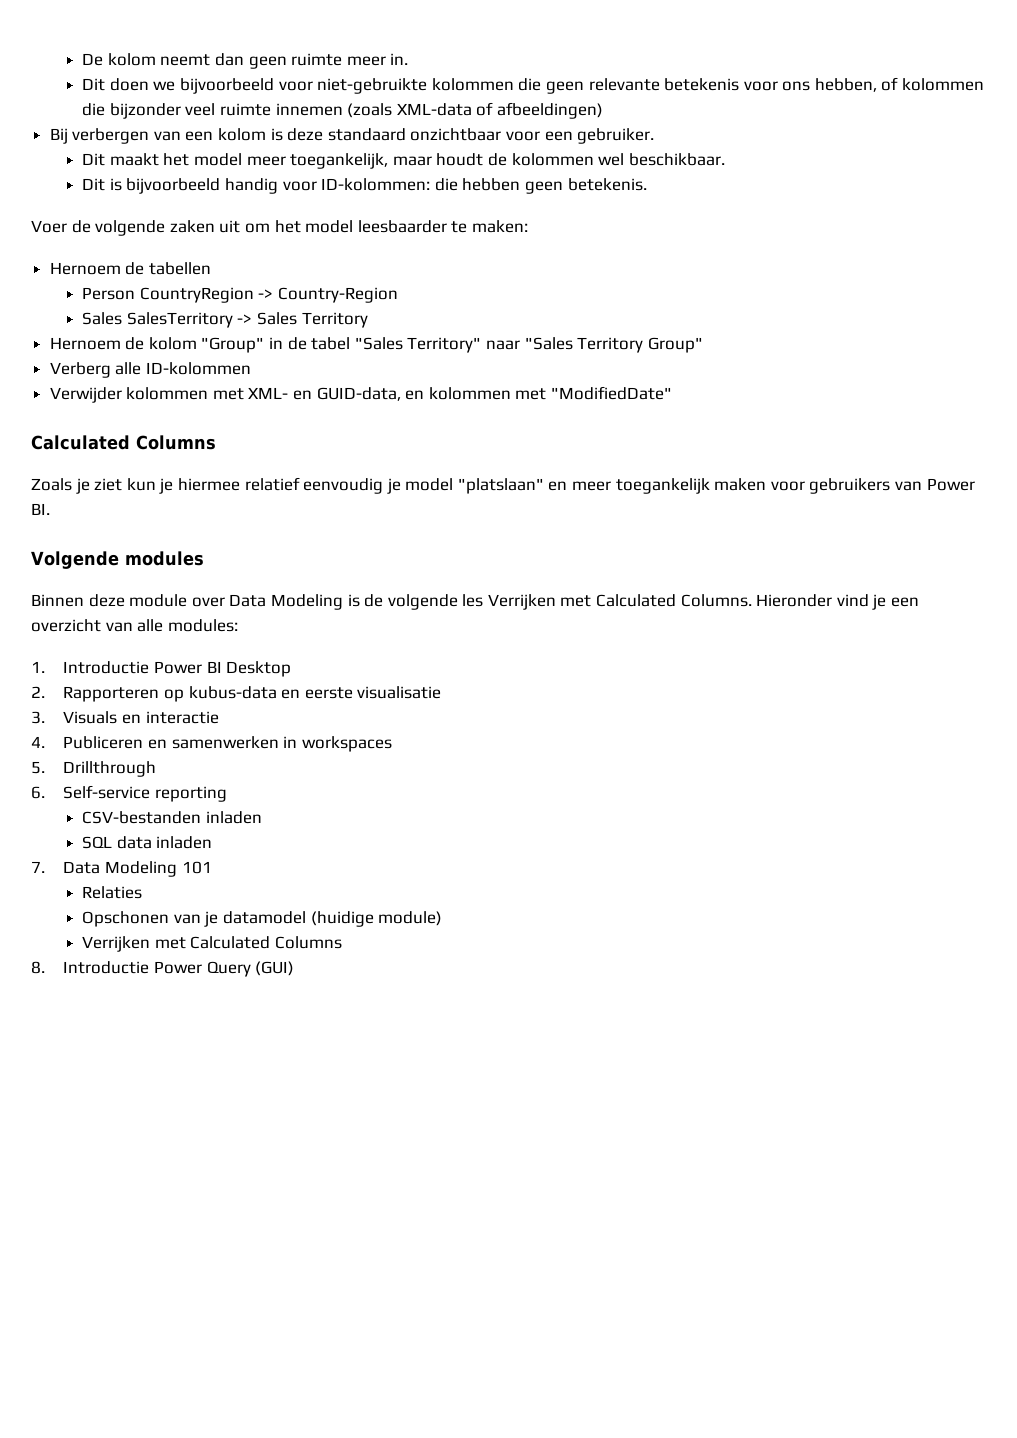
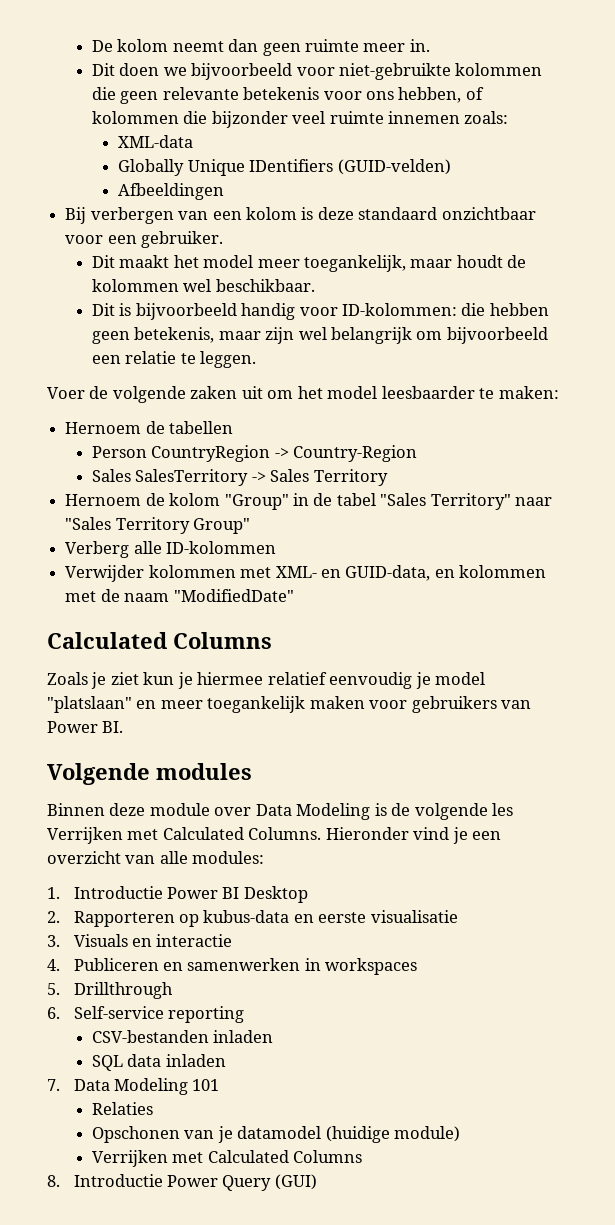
- Dit doen we bijvoorbeeld voor niet-gebruikte kolommen die geen relevante betekenis voor ons hebben, of kolommen die bijzonder veel ruimte innemen (zoals XML-data of afbeeldingen)
+ Dit doen we bijvoorbeeld voor niet-gebruikte kolommen die geen relevante betekenis voor ons hebben, of kolommen die bijzonder veel ruimte innemen zoals:
+ XML-data
+ Globally Unique IDentifiers (GUID-velden)
+ Afbeeldingen
- Dit is bijvoorbeeld handig voor ID-kolommen: die hebben geen betekenis.
+ Dit is bijvoorbeeld handig voor ID-kolommen: die hebben geen betekenis, maar zijn wel belangrijk om bijvoorbeeld een relatie te leggen.
- Verwijder kolommen met XML- en GUID-data, en kolommen met "ModifiedDate"
+ Verwijder kolommen met XML- en GUID-data, en kolommen met de naam "ModifiedDate"

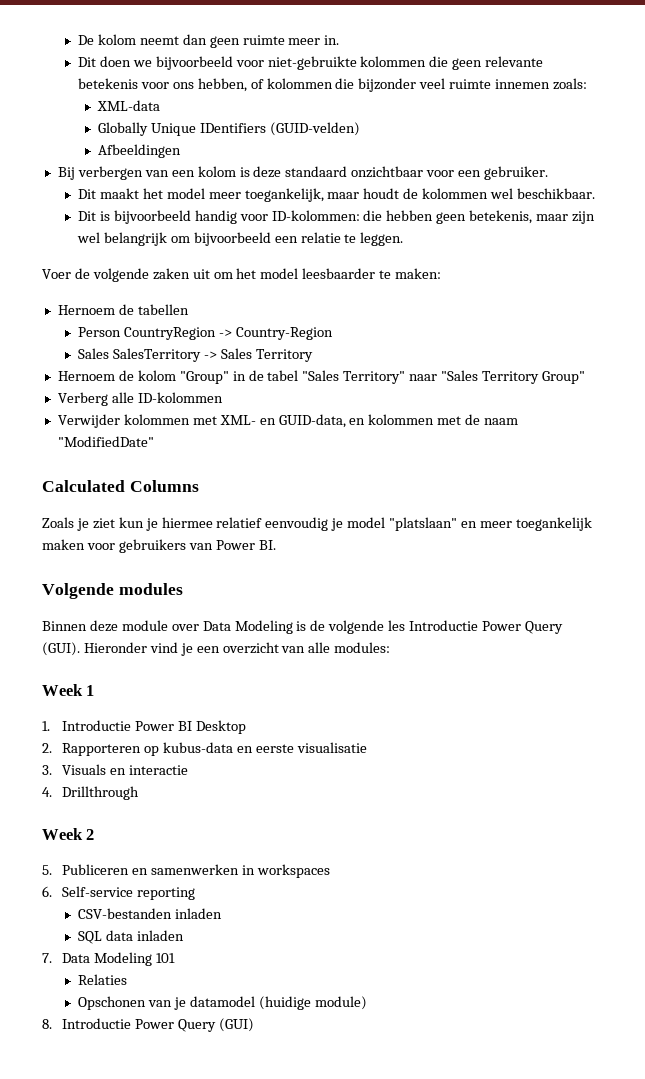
- Binnen deze module over Data Modeling is de volgende les Verrijken met Calculated Columns.
+ Binnen deze module over Data Modeling is de volgende les Introductie Power Query (GUI).
+ Week 1
- 4. Publiceren en samenwerken in workspaces
+ 4. Drillthrough
+ Week 2
+ 5. Publiceren en samenwerken in workspaces
- 5. Drillthrough
- Verrijken met Calculated Columns

